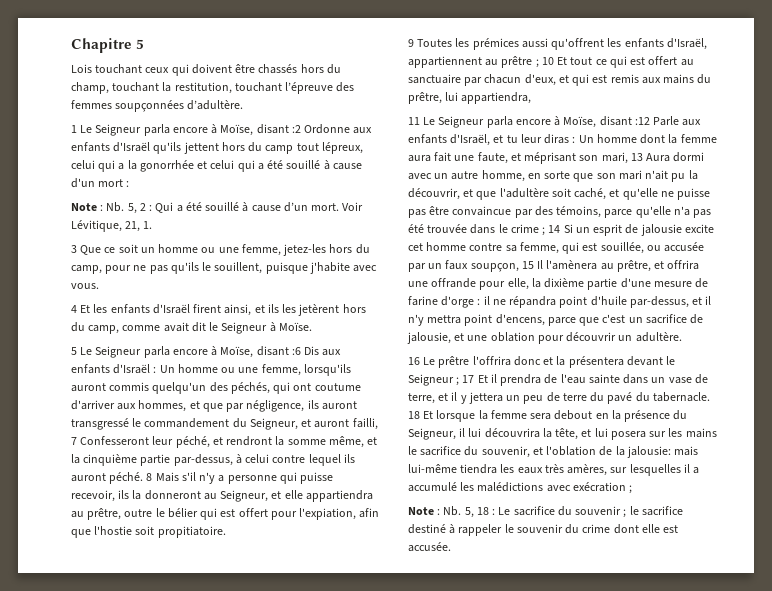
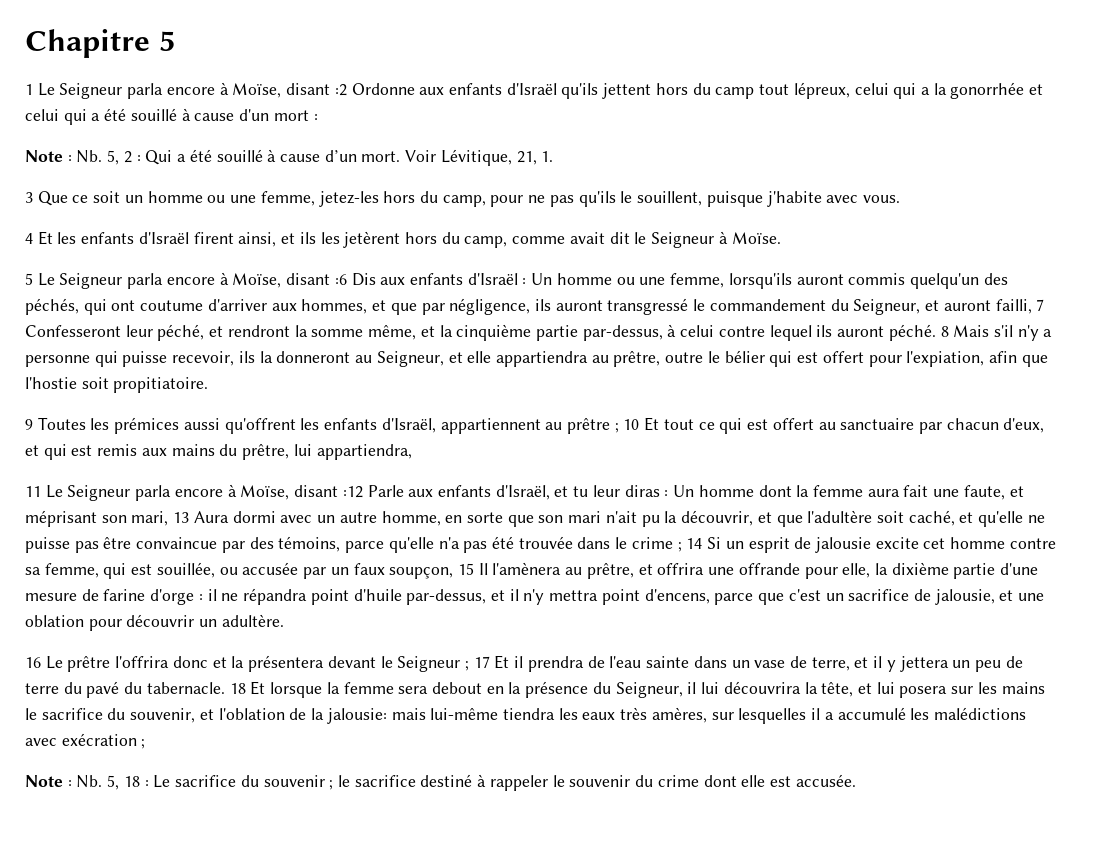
- Lois touchant ceux qui doivent être chassés hors du champ, touchant la restitution, touchant l’épreuve des femmes soupçonnées d’adultère.

